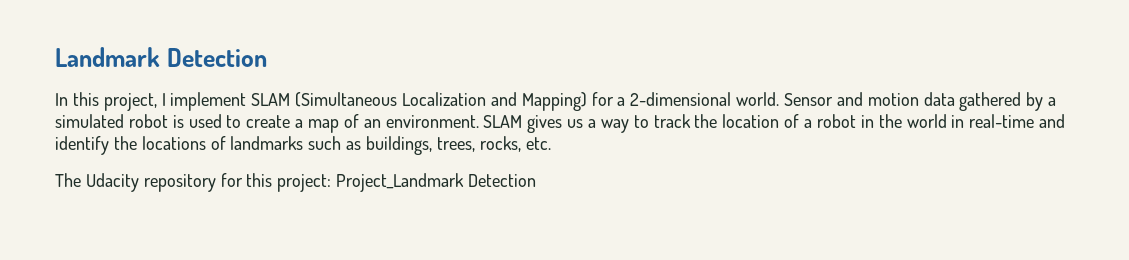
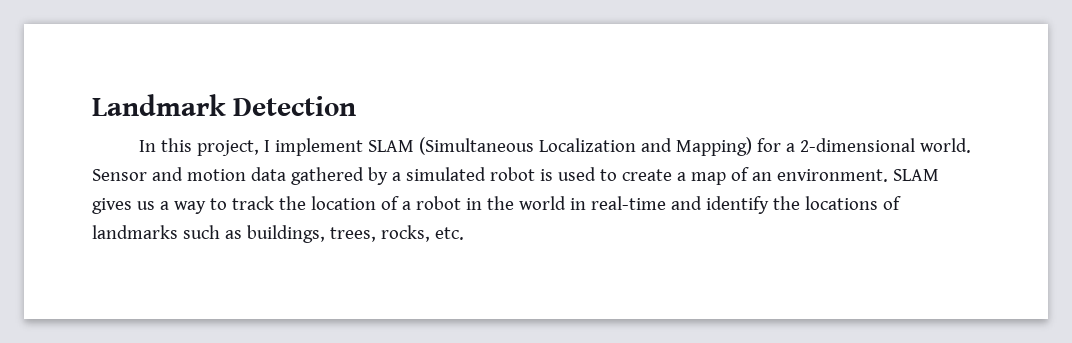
- The Udacity repository for this project: Project_Landmark Detection

